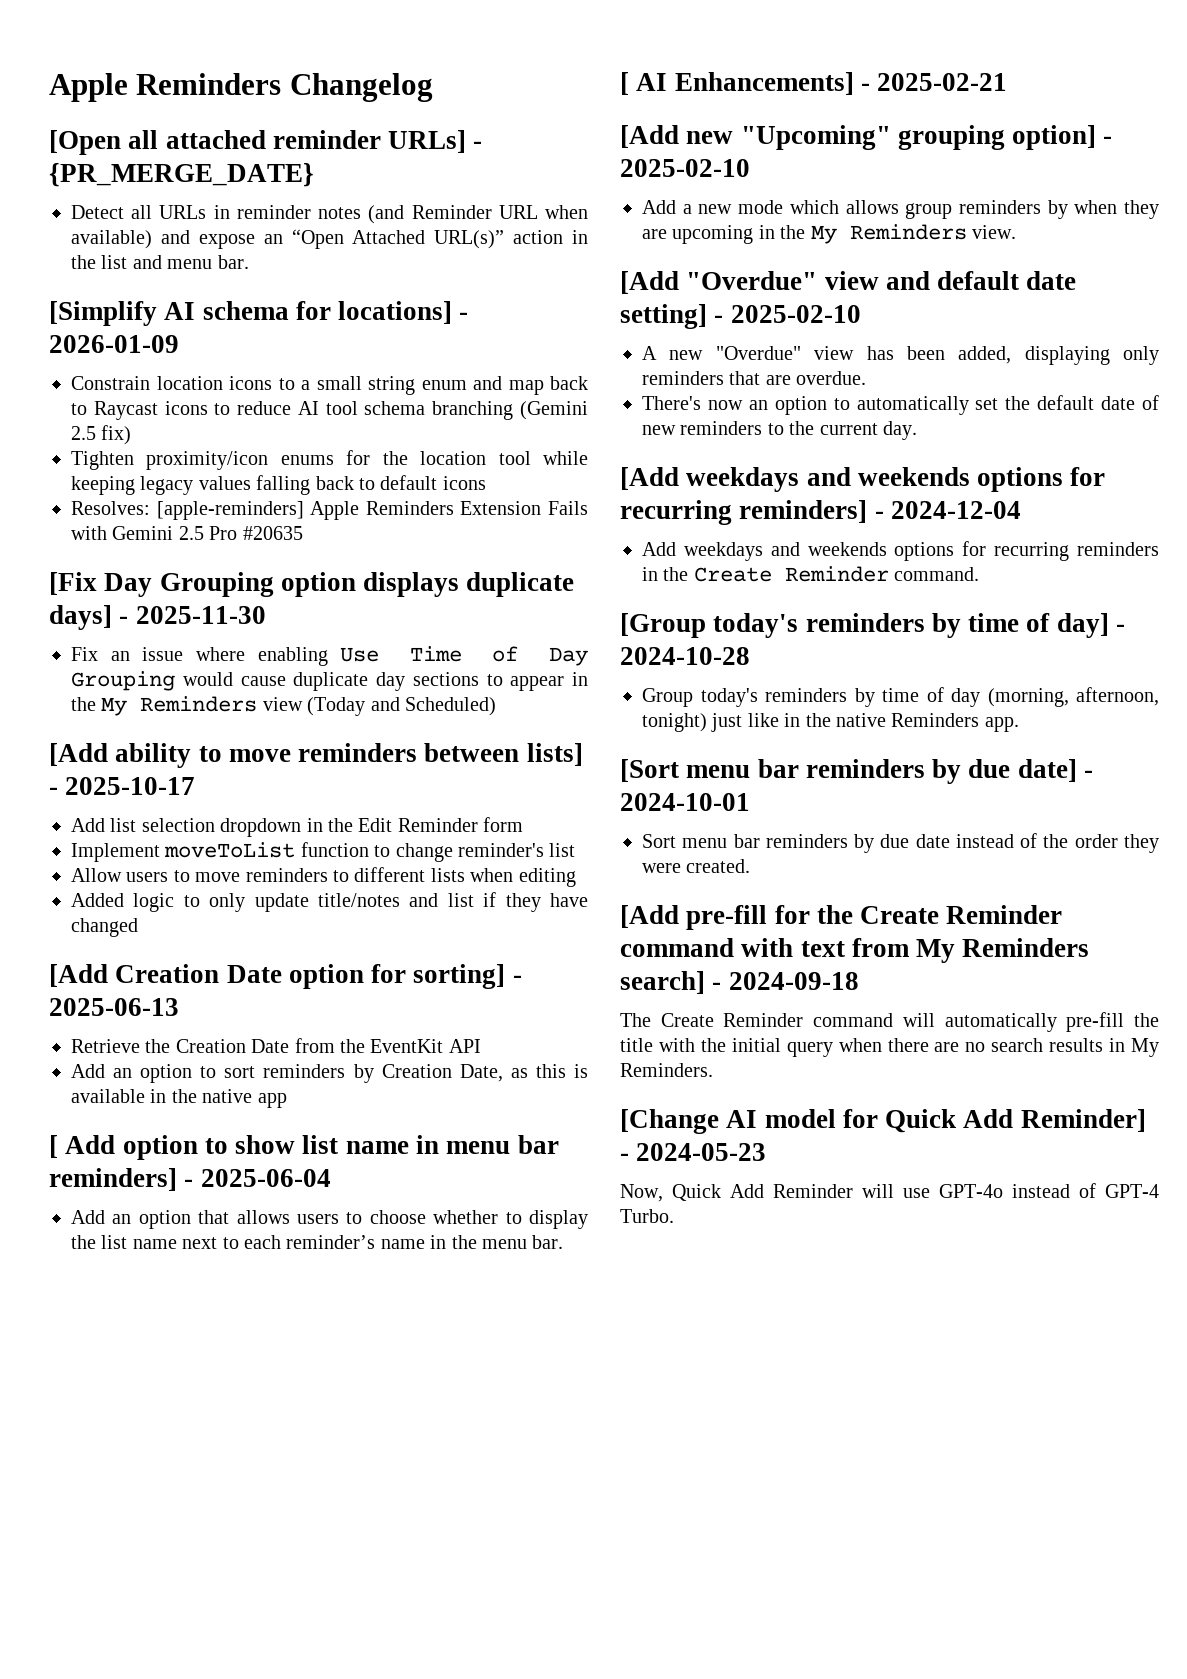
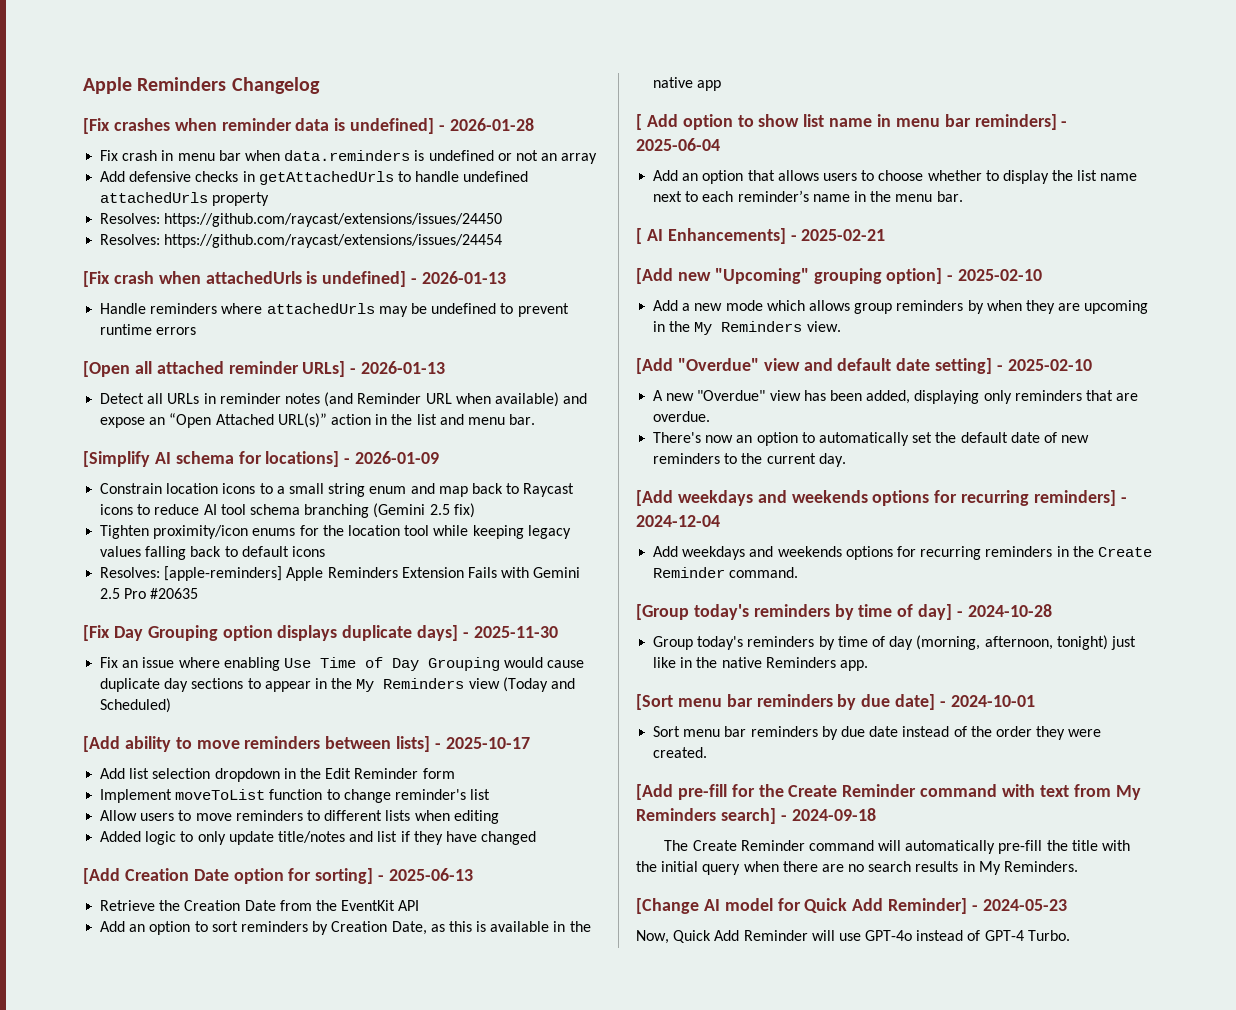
+ [Fix crashes when reminder data is undefined] - 2026-01-28
+ Fix crash in menu bar when data.reminders is undefined or not an array
+ Add defensive checks in getAttachedUrls to handle undefined attachedUrls property
+ Resolves: https://github.com/raycast/extensions/issues/24450
+ Resolves: https://github.com/raycast/extensions/issues/24454
+ [Fix crash when attachedUrls is undefined] - 2026-01-13
+ Handle reminders where attachedUrls may be undefined to prevent runtime errors
- [Open all attached reminder URLs] - {PR_MERGE_DATE}
+ [Open all attached reminder URLs] - 2026-01-13

